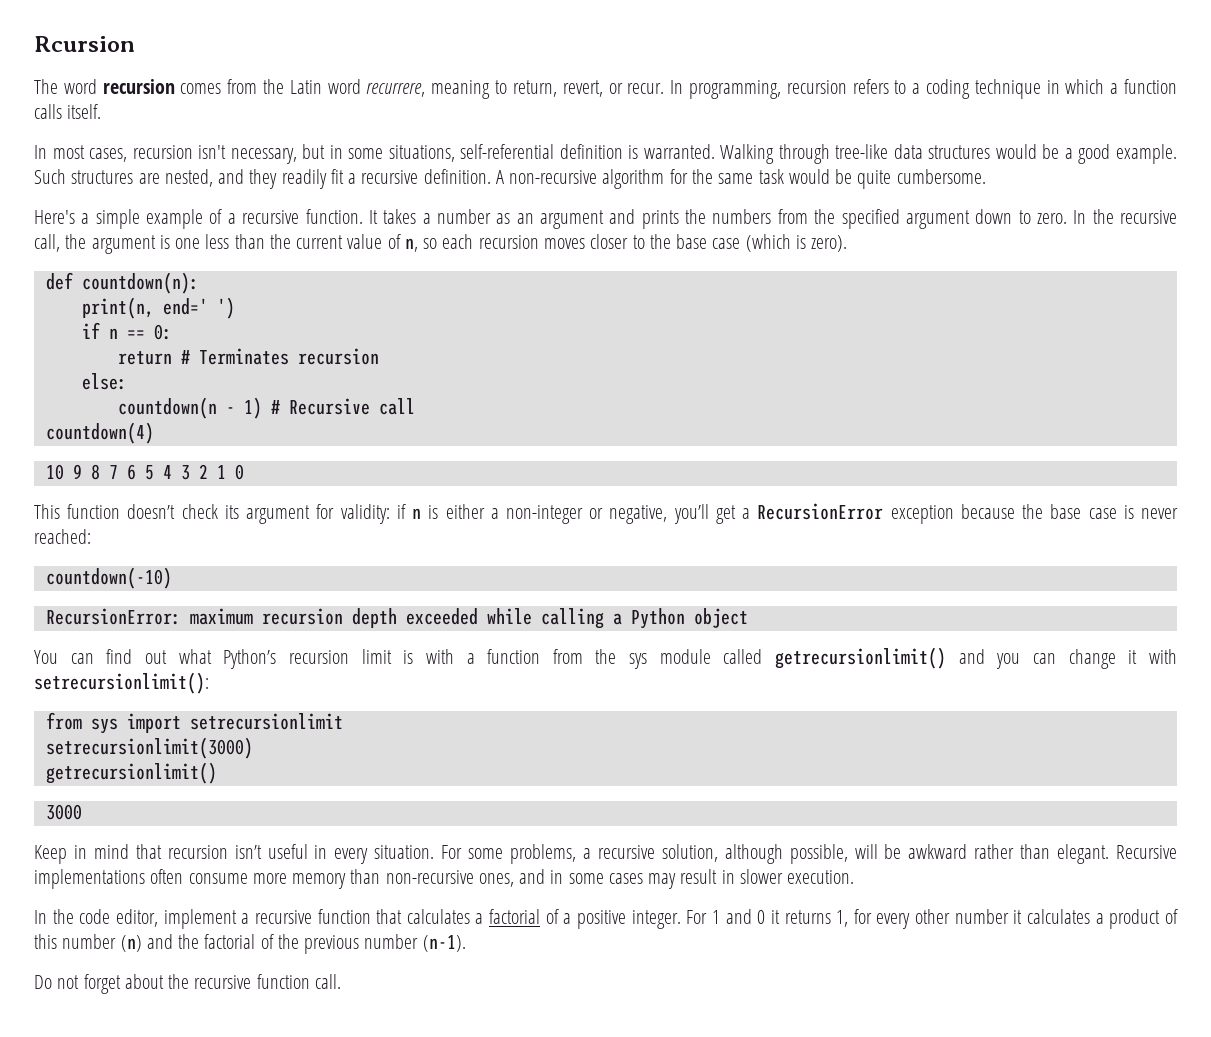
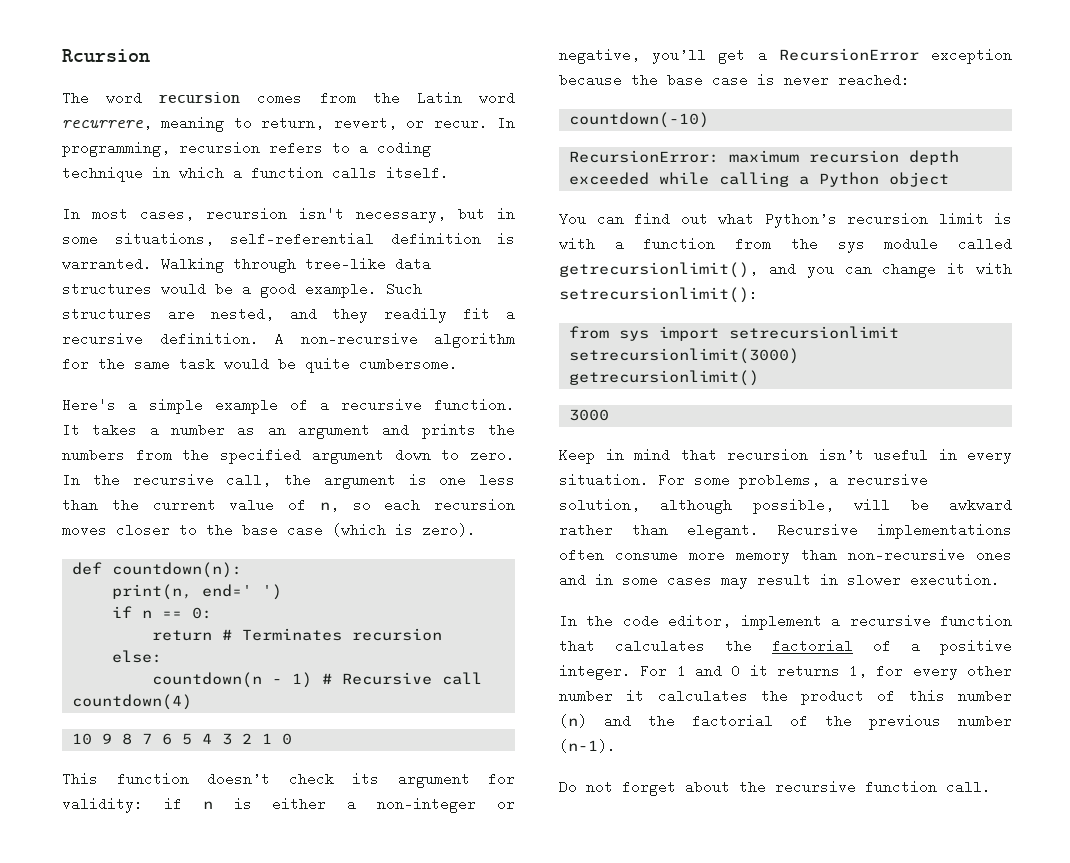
- You can find out what Python’s recursion limit is with a function from the sys module called getrecursionlimit() and you can change it with setrecursionlimit():
+ You can find out what Python’s recursion limit is with a function from the sys module called getrecursionlimit(), and you can change it with setrecursionlimit():
- Recursive implementations often consume more memory than non-recursive ones, and in some cases may result in slower execution.
+ Recursive implementations often consume more memory than non-recursive ones and in some cases may result in slower execution.
- In the code editor, implement a recursive function that calculates a factorial of a positive integer.
+ In the code editor, implement a recursive function that calculates the factorial of a positive integer.
- For 1 and 0 it returns 1, for every other number it calculates a product of this number (n) and the factorial of the previous number (n-1).
+ For 1 and 0 it returns 1, for every other number it calculates the product of this number (n) and the factorial of the previous number (n-1).

